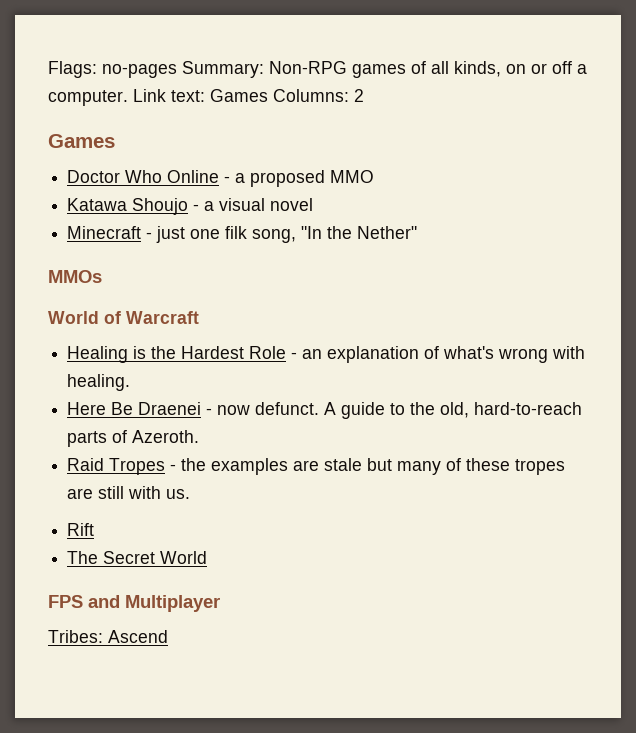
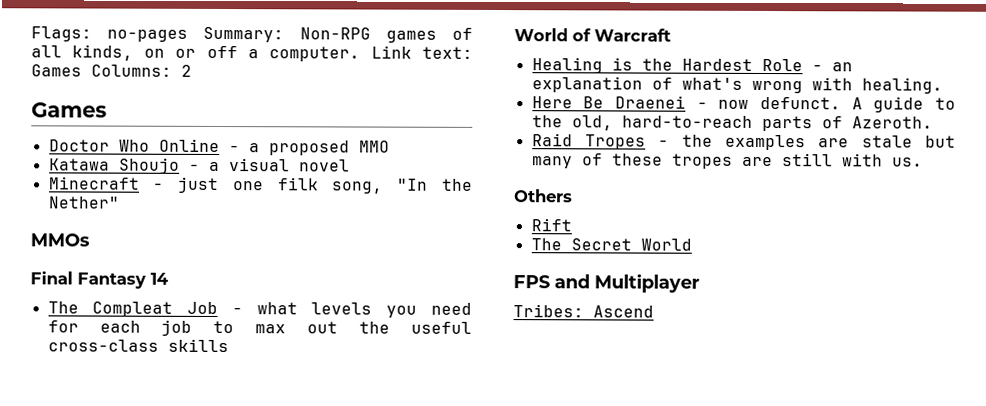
+ Final Fantasy 14
+ The Compleat Job - what levels you need for each job to max out the useful cross-class skills
+ Others

